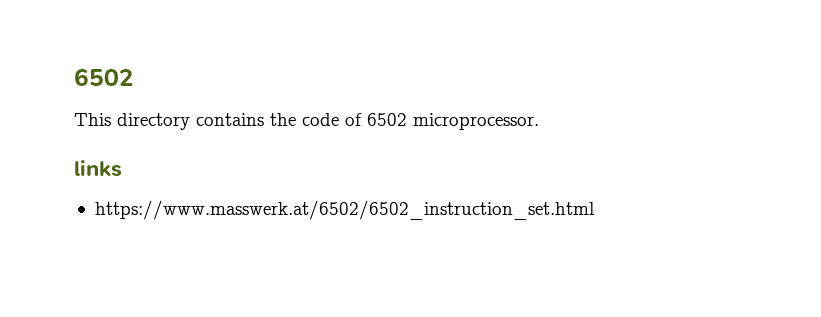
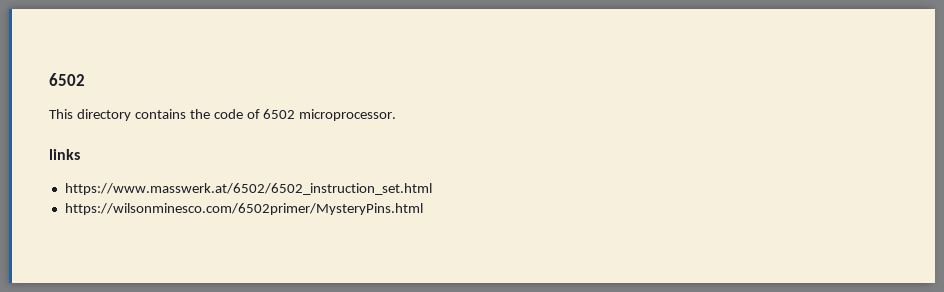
+ https://wilsonminesco.com/6502primer/MysteryPins.html

